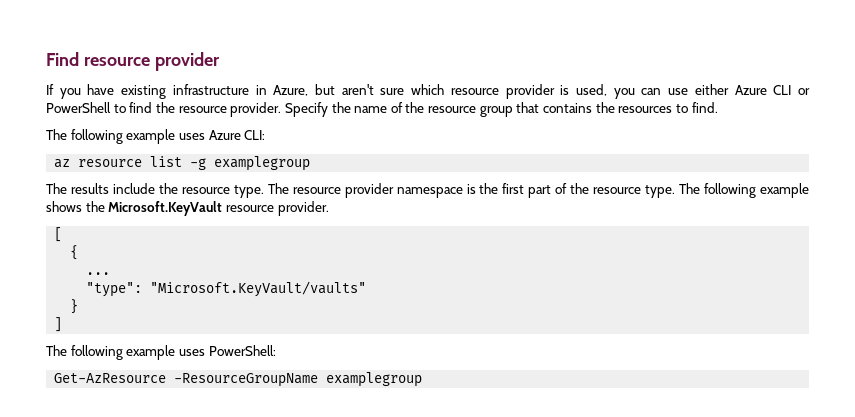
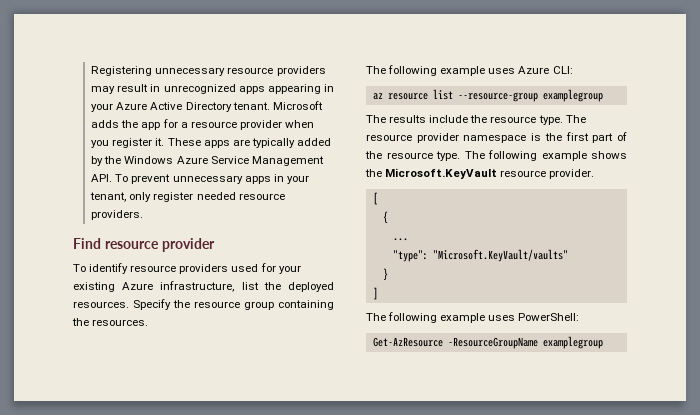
+ Registering unnecessary resource providers may result in unrecognized apps appearing in your Azure Active Directory tenant. Microsoft adds the app for a resource provider when you register it. These apps are typically added by the Windows Azure Service Management API. To prevent unnecessary apps in your tenant, only register needed resource providers.
  Find resource provider
- If you have existing infrastructure in Azure, but aren't sure which resource provider is used, you can use either Azure CLI or PowerShell to find the resource provider. Specify the name of the resource group that contains the resources to find.
+ To identify resource providers used for your existing Azure infrastructure, list the deployed resources. Specify the resource group containing the resources.
- az resource list -g examplegroup
+ az resource list --resource-group examplegroup

